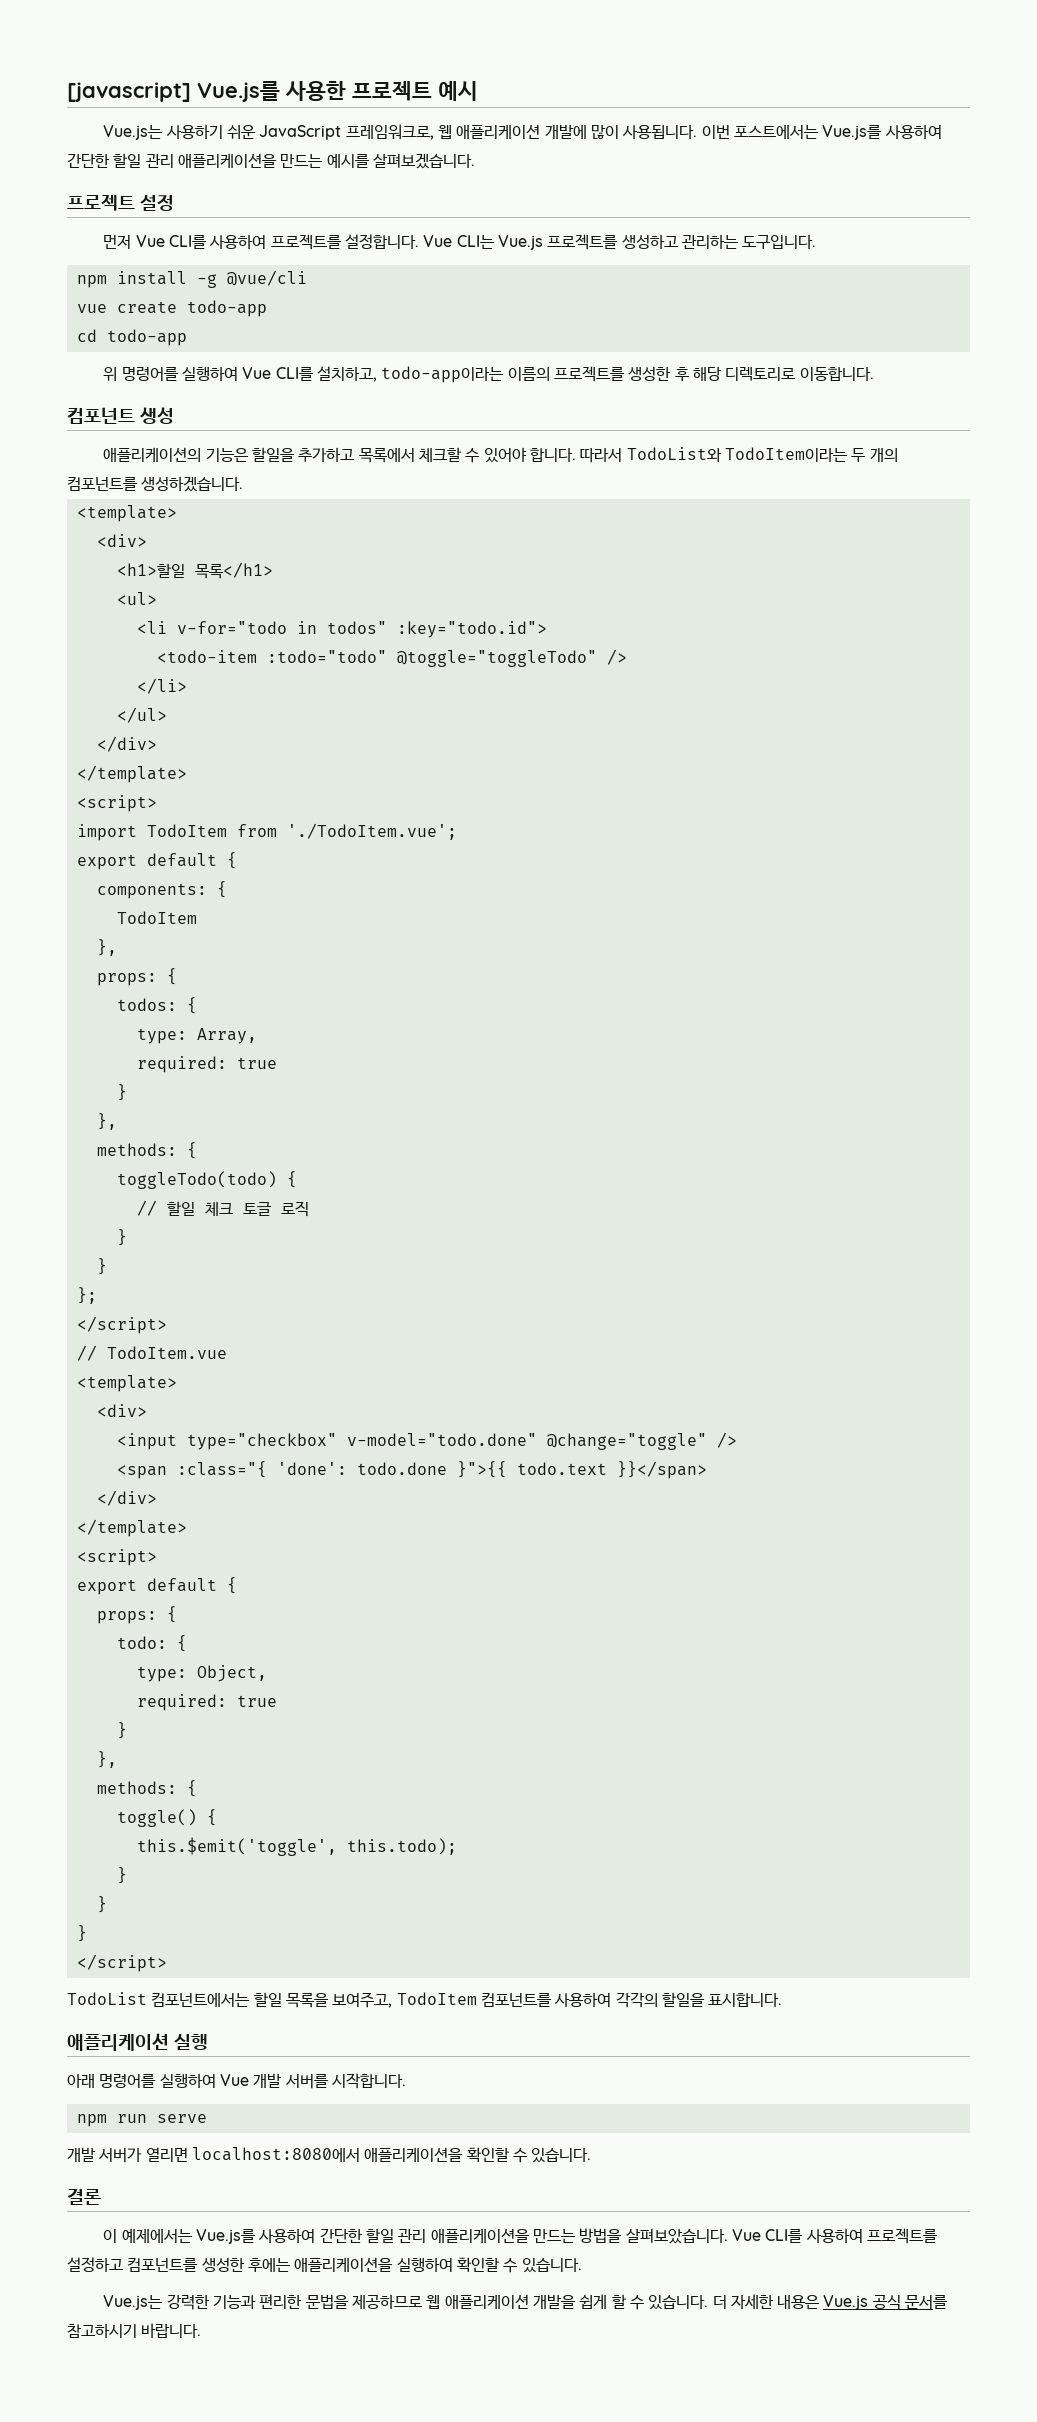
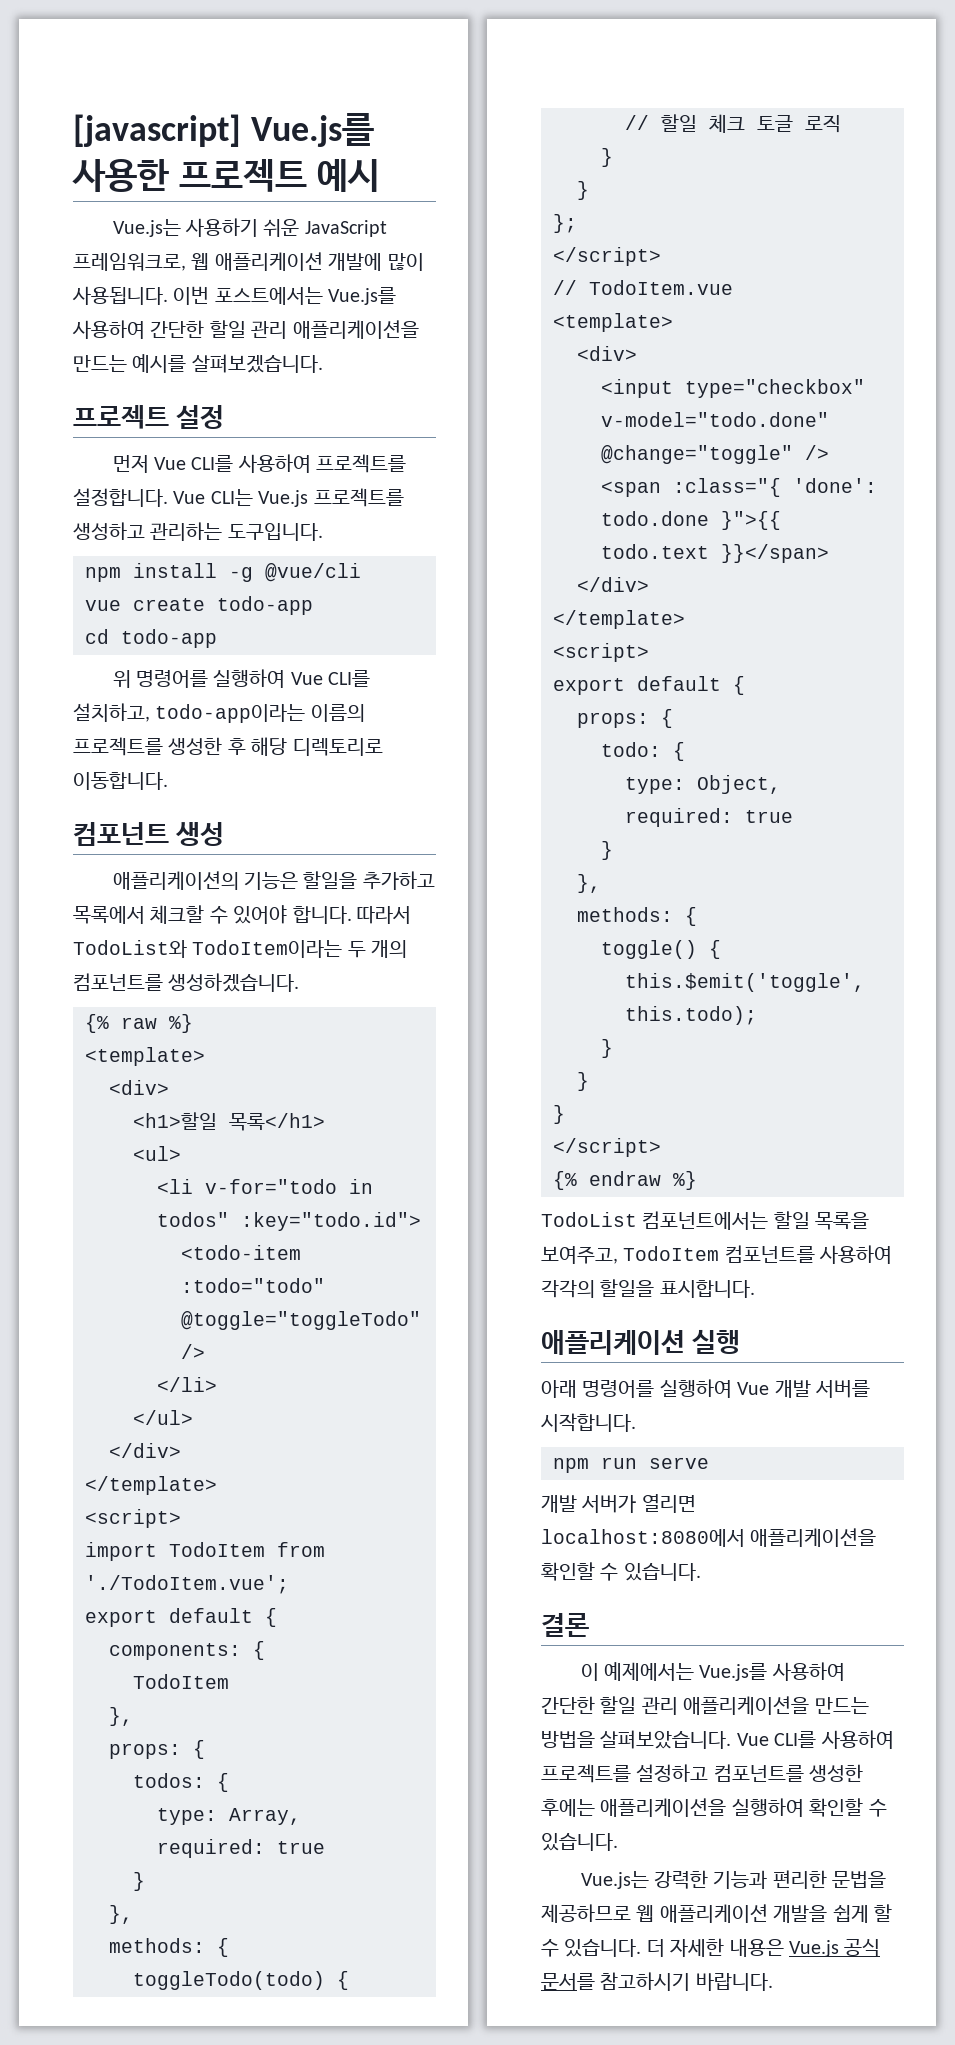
+ {% raw %}
+ {% endraw %}

